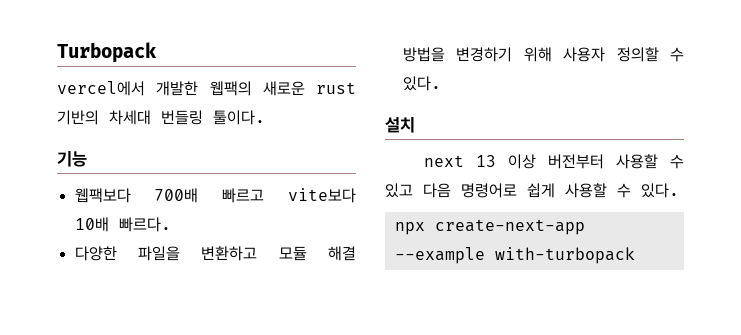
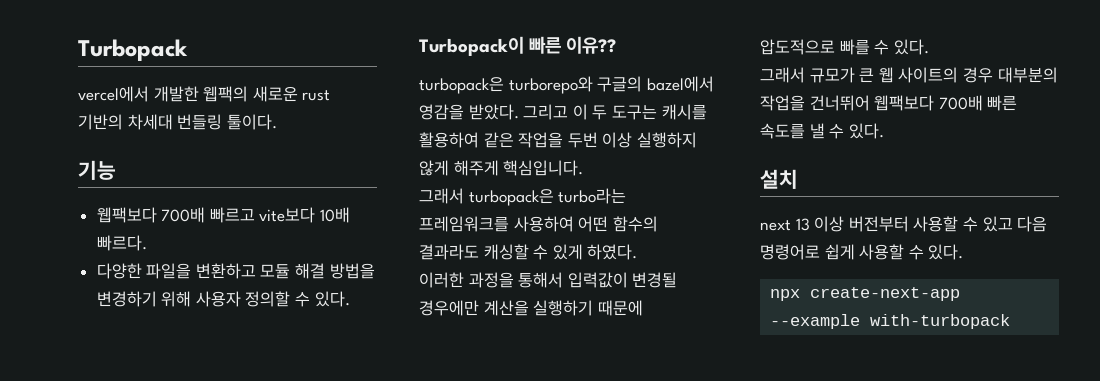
+ Turbopack이 빠른 이유??
+ turbopack은 turborepo와 구글의 bazel에서 영감을 받았다. 그리고 이 두 도구는 캐시를 활용하여 같은 작업을 두번 이상 실행하지 않게 해주게 핵심입니다.
+ 그래서 turbopack은 turbo라는 프레임워크를 사용하여 어떤 함수의 결과라도 캐싱할 수 있게 하였다.
+ 이러한 과정을 통해서 입력값이 변경될 경우에만 계산을 실행하기 때문에 압도적으로 빠를 수 있다.
+ 그래서 규모가 큰 웹 사이트의 경우 대부분의 작업을 건너뛰어 웹팩보다 700배 빠른 속도를 낼 수 있다.

